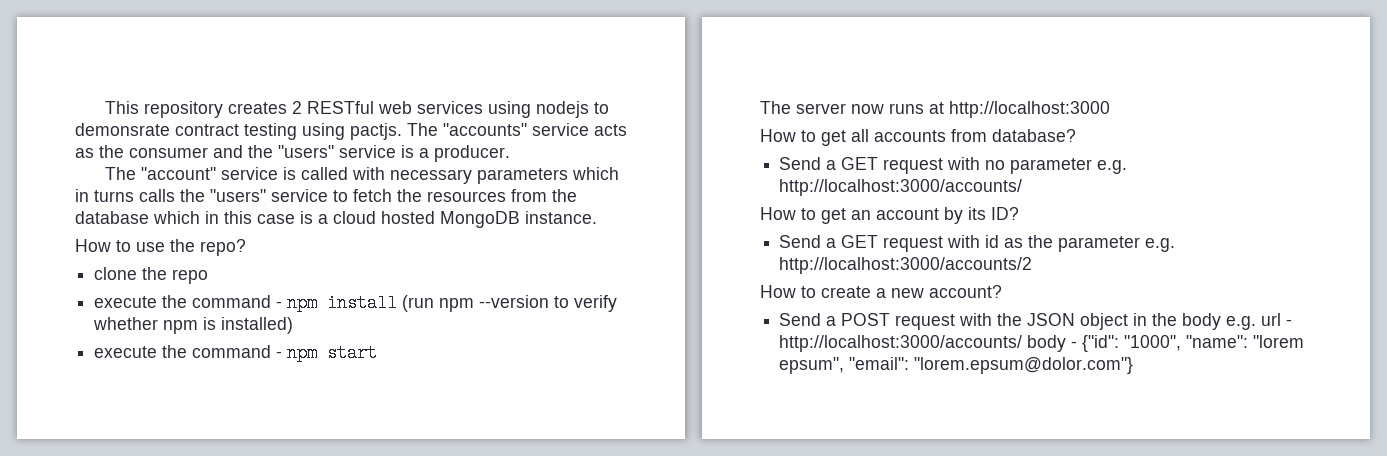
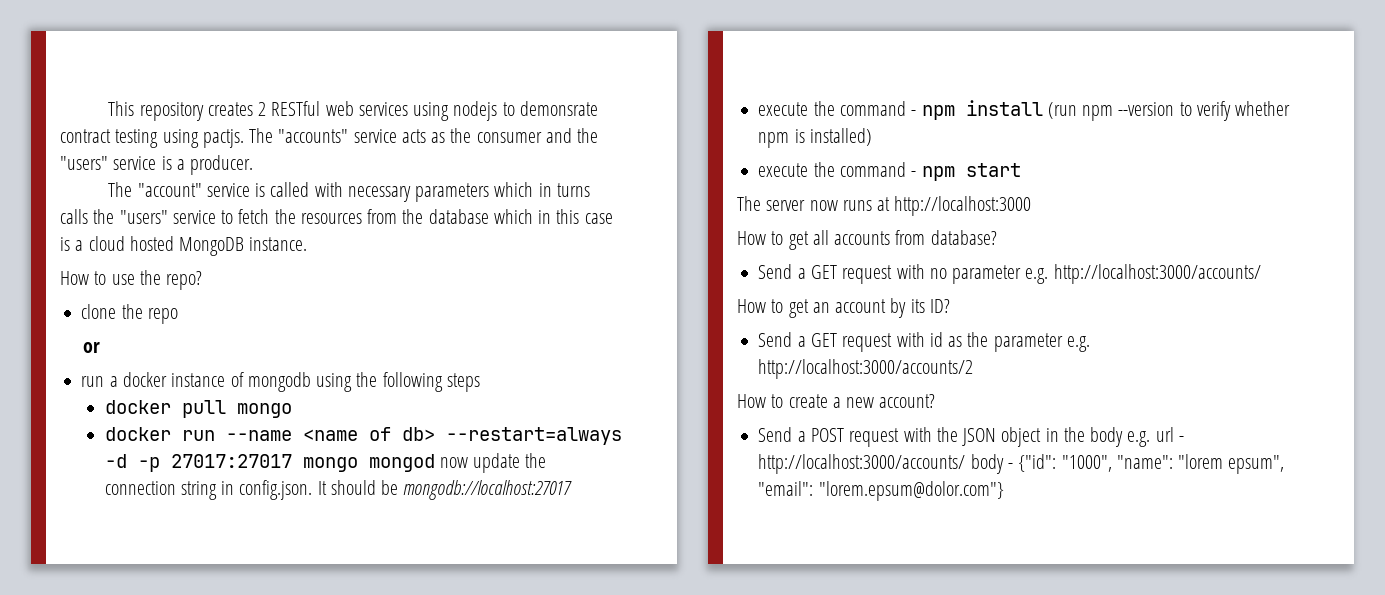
+ or
+ run a docker instance of mongodb using the following steps
+ docker pull mongo
+ docker run --name <name of db> --restart=always -d -p 27017:27017 mongo mongod now update the connection string in config.json. It should be mongodb://localhost:27017

